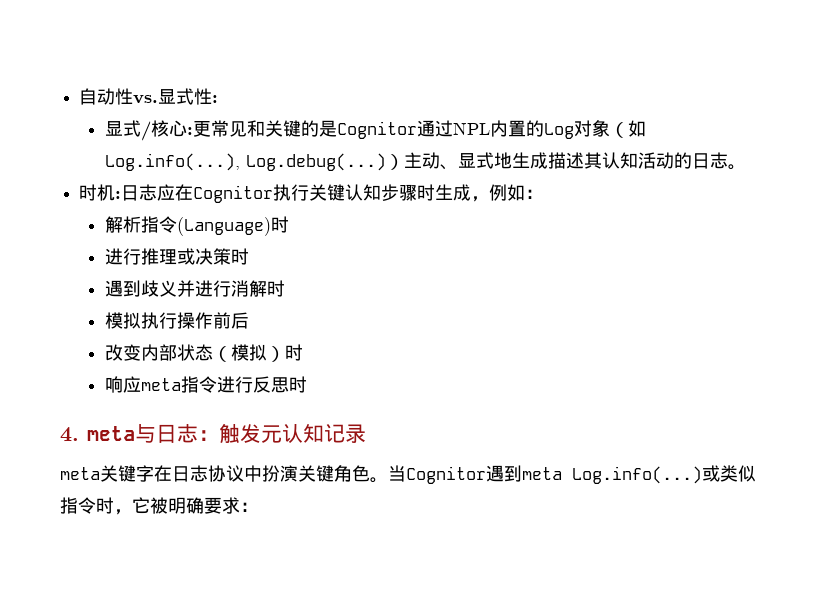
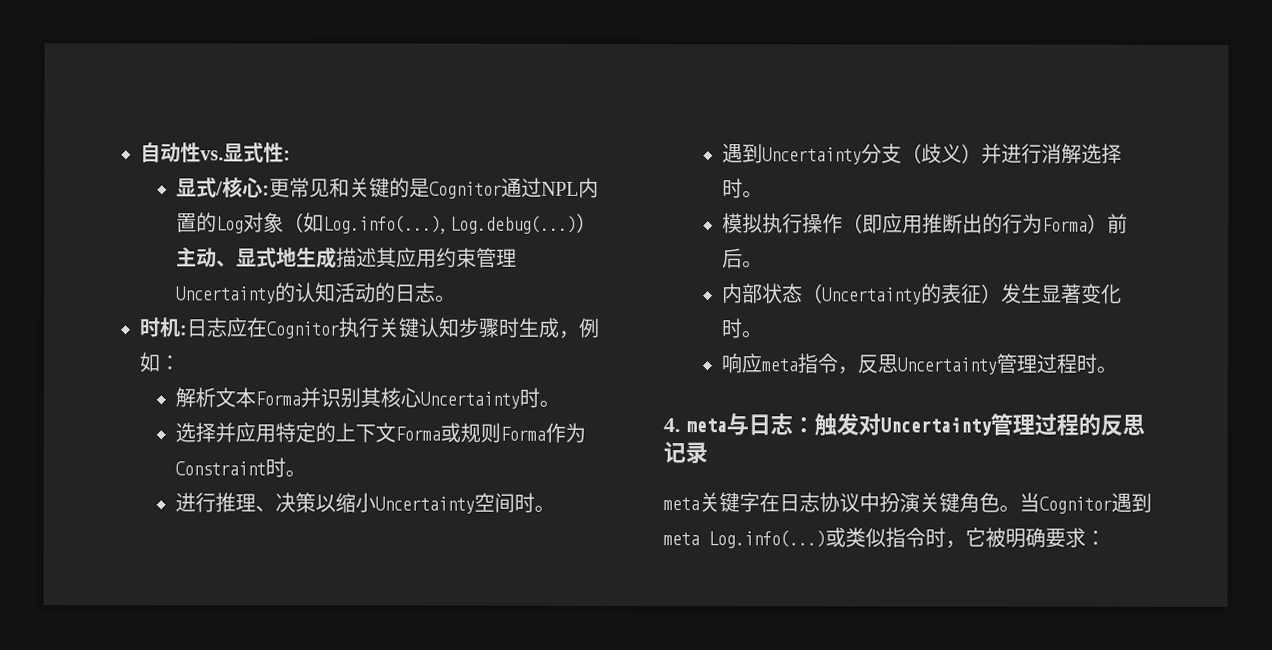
- 显式/核心:更常见和关键的是Cognitor通过NPL内置的Log对象（如Log.info(...), Log.debug(...)）主动、显式地生成描述其认知活动的日志。
+ 显式/核心:更常见和关键的是Cognitor通过NPL内置的Log对象（如Log.info(...), Log.debug(...)）主动、显式地生成描述其应用约束管理Uncertainty的认知活动的日志。
- 解析指令(Language)时
- 进行推理或决策时
- 遇到歧义并进行消解时
+ 解析文本Forma并识别其核心Uncertainty时。
+ 选择并应用特定的上下文Forma或规则Forma作为Constraint时。
+ 进行推理、决策以缩小Uncertainty空间时。
+ 遇到Uncertainty分支（歧义）并进行消解选择时。
- 模拟执行操作前后
- 改变内部状态（模拟）时
+ 模拟执行操作（即应用推断出的行为Forma）前后。
+ 内部状态（Uncertainty的表征）发生显著变化时。
- 响应meta指令进行反思时
+ 响应meta指令，反思Uncertainty管理过程时。
- 4. meta与日志：触发元认知记录
+ 4. meta与日志：触发对Uncertainty管理过程的反思记录

